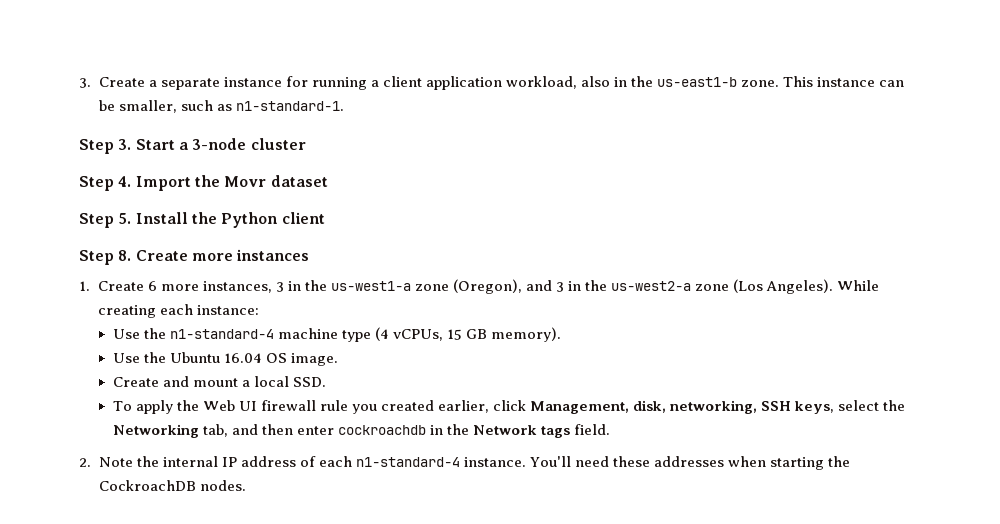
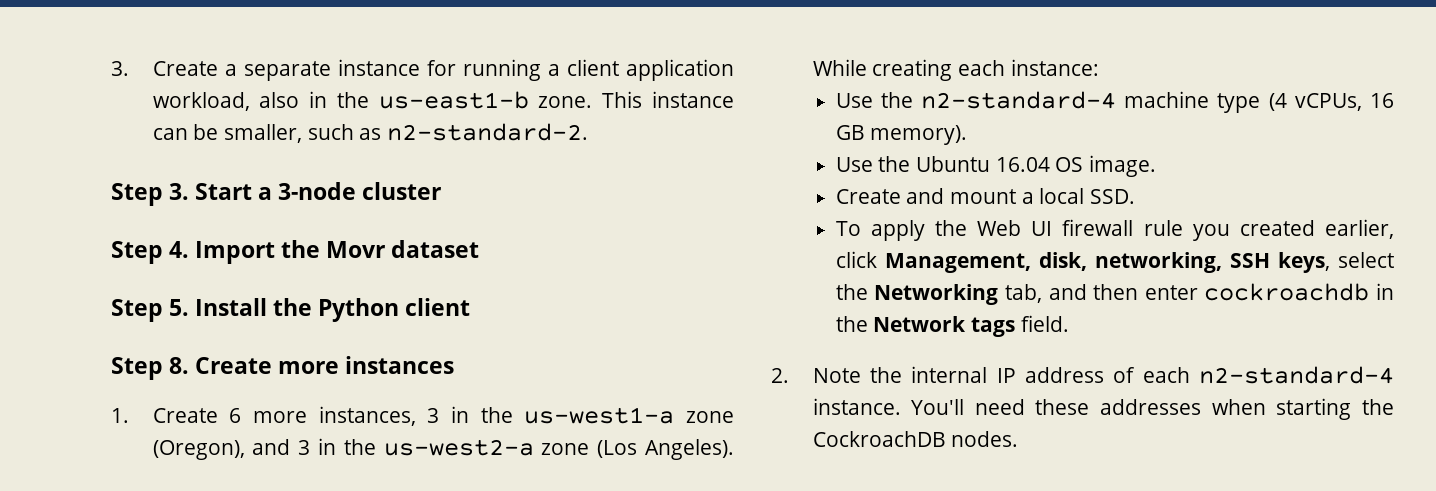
- This instance can be smaller, such as n1-standard-1.
+ This instance can be smaller, such as n2-standard-2.
- Use the n1-standard-4 machine type (4 vCPUs, 15 GB memory).
+ Use the n2-standard-4 machine type (4 vCPUs, 16 GB memory).
- 2. Note the internal IP address of each n1-standard-4 instance.
+ 2. Note the internal IP address of each n2-standard-4 instance.

